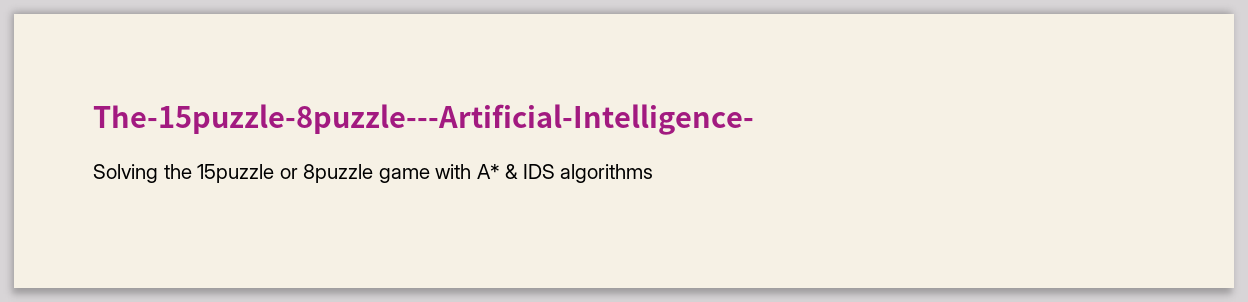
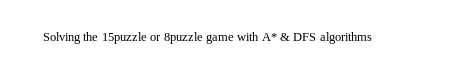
- The-15puzzle-8puzzle---Artificial-Intelligence-
- Solving the 15puzzle or 8puzzle game with A* & IDS algorithms
+ Solving the 15puzzle or 8puzzle game with A* & DFS algorithms

